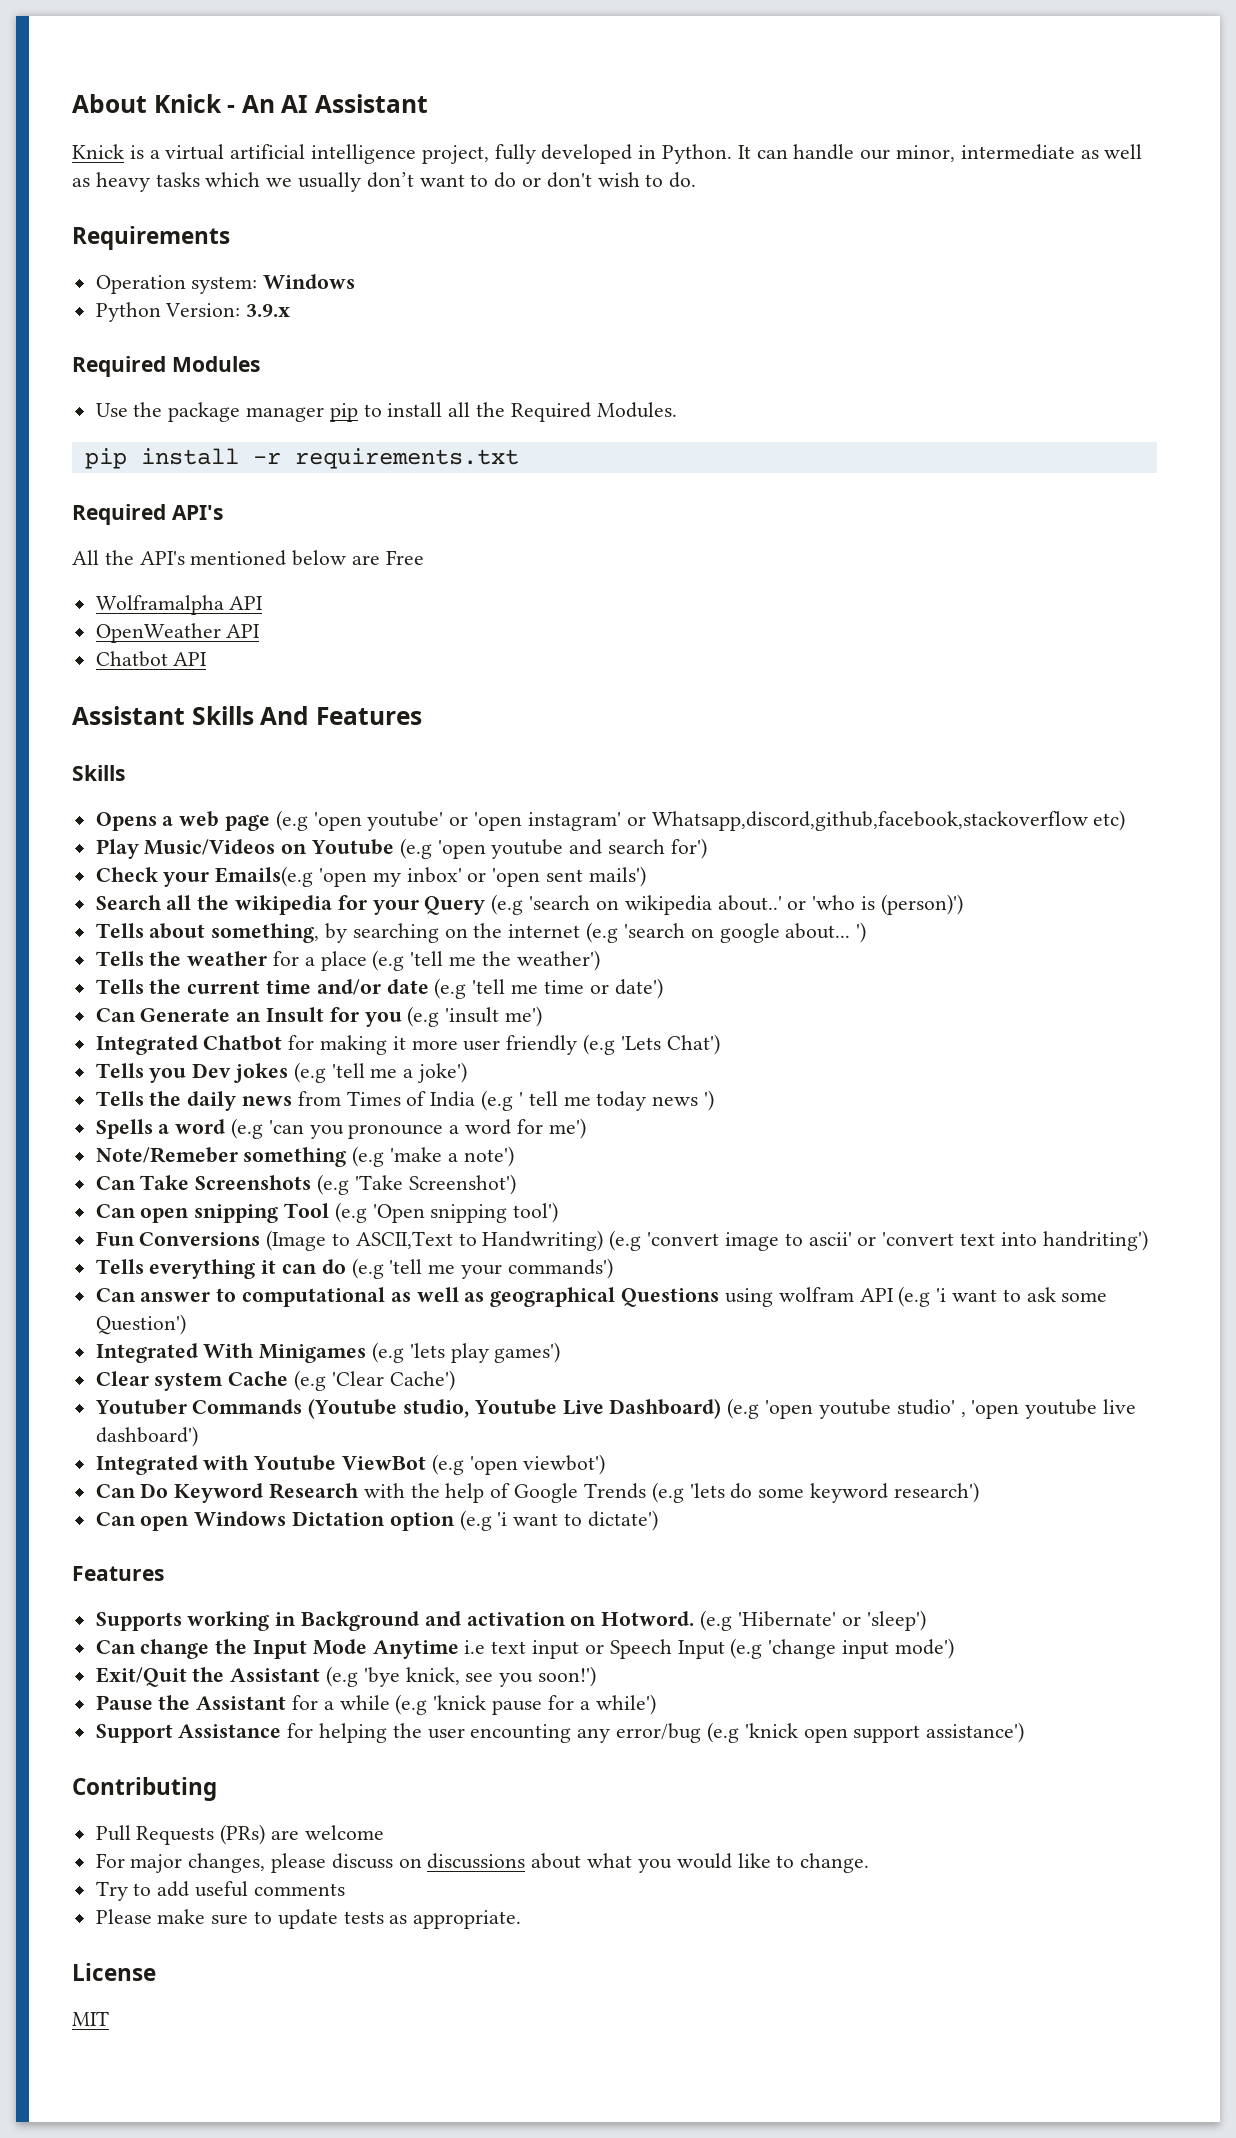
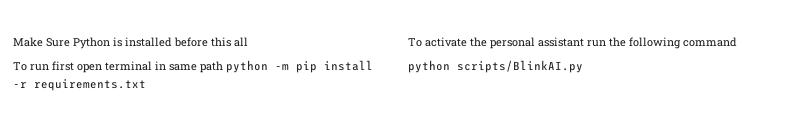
- About Knick - An AI Assistant
- Knick is a virtual artificial intelligence project, fully developed in Python. It can handle our minor, intermediate as well as heavy tasks which we usually don’t want to do or don't wish to do.
- Requirements
- Operation system: Windows
- Python Version: 3.9.x
- Required Modules
- Use the package manager pip to install all the Required Modules.
- pip install -r requirements.txt
- Required API's
- All the API's mentioned below are Free
- Wolframalpha API
- OpenWeather API
- Chatbot API
- Assistant Skills And Features
- Skills
- Opens a web page (e.g 'open youtube' or 'open instagram' or Whatsapp,discord,github,facebook,stackoverflow etc)
- Play Music/Videos on Youtube (e.g 'open youtube and search for')
- Check your Emails(e.g 'open my inbox' or 'open sent mails')
- Search all the wikipedia for your Query (e.g 'search on wikipedia about..' or 'who is (person)')
- Tells about something, by searching on the internet (e.g 'search on google about... ')
- Tells the weather for a place (e.g 'tell me the weather')
- Tells the current time and/or date (e.g 'tell me time or date')
- Can Generate an Insult for you (e.g 'insult me')
- Integrated Chatbot for making it more user friendly (e.g 'Lets Chat')
- Tells you Dev jokes (e.g 'tell me a joke')
- Tells the daily news from Times of India (e.g ' tell me today news ')
- Spells a word (e.g 'can you pronounce a word for me')
- Note/Remeber something (e.g 'make a note')
- Can Take Screenshots (e.g 'Take Screenshot')
- Can open snipping Tool (e.g 'Open snipping tool')
- Fun Conversions (Image to ASCII,Text to Handwriting) (e.g 'convert image to ascii' or 'convert text into handriting')
- Tells everything it can do (e.g 'tell me your commands')
- Can answer to computational as well as geographical Questions using wolfram API (e.g 'i want to ask some Question')
- Integrated With Minigames (e.g 'lets play games')
- Clear system Cache (e.g 'Clear Cache')
- Youtuber Commands (Youtube studio, Youtube Live Dashboard) (e.g 'open youtube studio' , 'open youtube live dashboard')
- Integrated with Youtube ViewBot (e.g 'open viewbot')
- Can Do Keyword Research with the help of Google Trends (e.g 'lets do some keyword research')
- Can open Windows Dictation option (e.g 'i want to dictate')
- Features
- Supports working in Background and activation on Hotword. (e.g 'Hibernate' or 'sleep')
- Can change the Input Mode Anytime i.e text input or Speech Input (e.g 'change input mode')
- Exit/Quit the Assistant (e.g 'bye knick, see you soon!')
- Pause the Assistant for a while (e.g 'knick pause for a while')
- Support Assistance for helping the user encounting any error/bug (e.g 'knick open support assistance')
- Contributing
- Pull Requests (PRs) are welcome
- For major changes, please discuss on discussions about what you would like to change.
- Try to add useful comments
- Please make sure to update tests as appropriate.
- License
- MIT
+ Make Sure Python is installed before this all
+ To run first open terminal in same path python -m pip install -r requirements.txt
+ To activate the personal assistant run the following command
+ python scripts/BlinkAI.py

